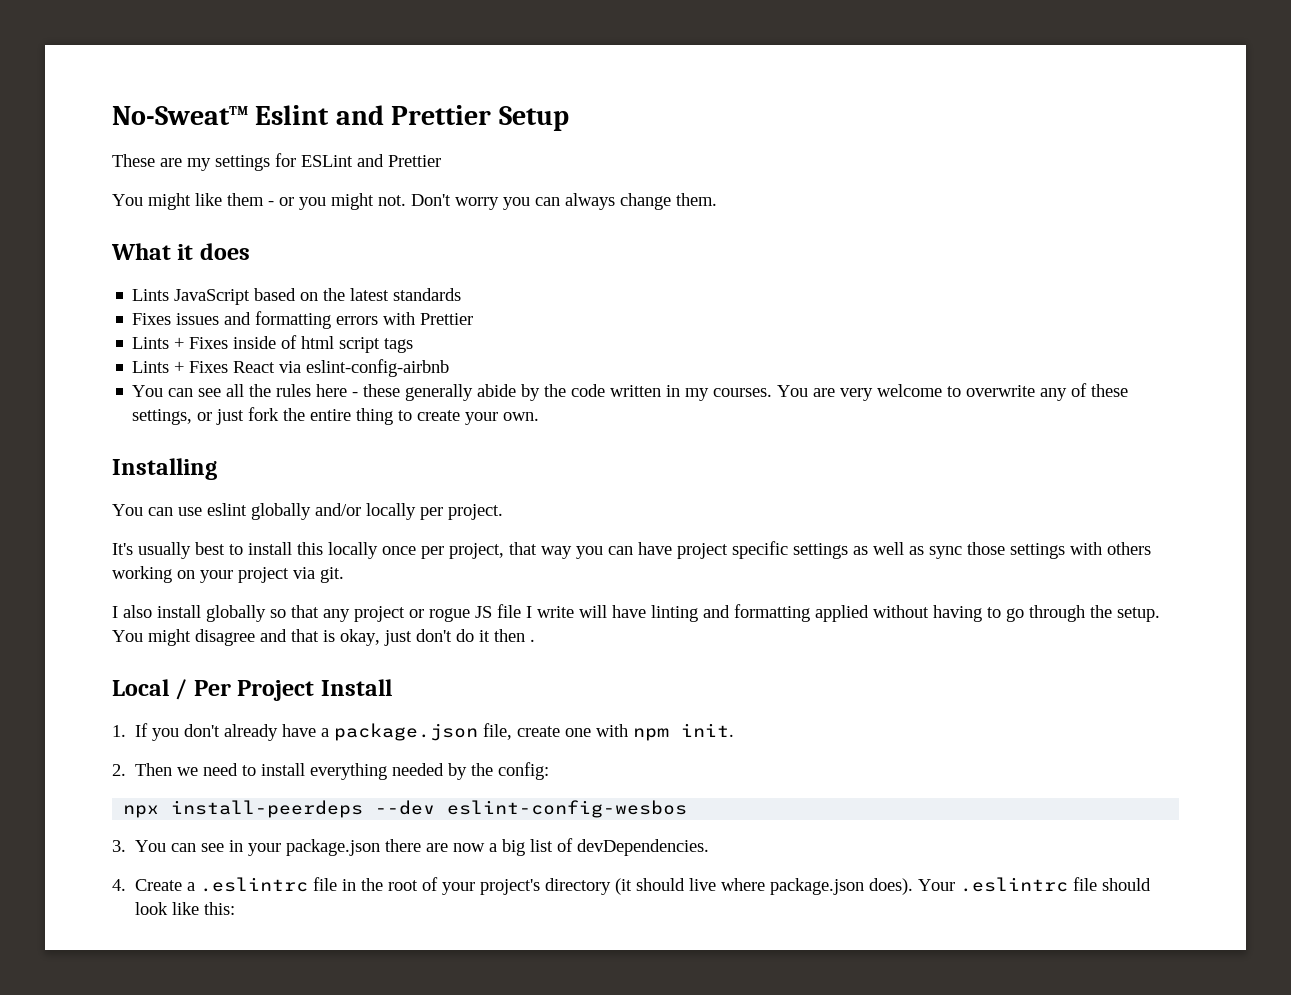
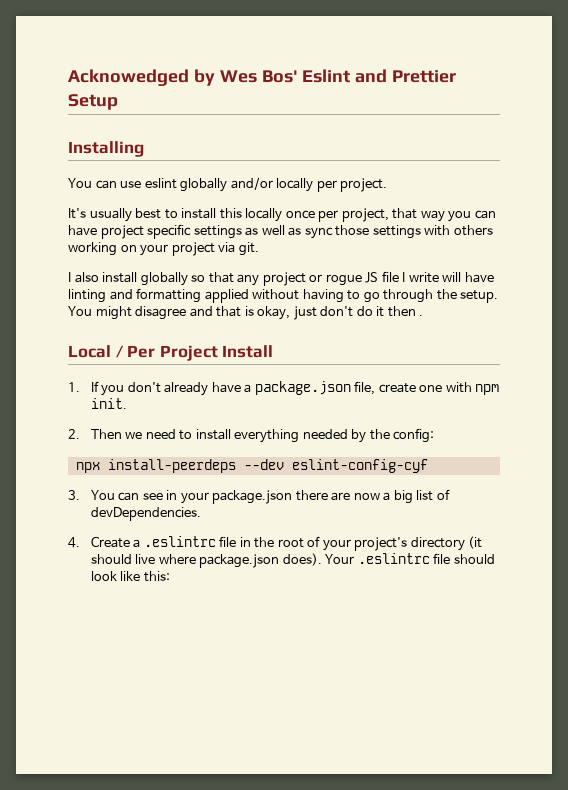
- No-Sweat™ Eslint and Prettier Setup
+ Acknowedged by Wes Bos' Eslint and Prettier Setup
- These are my settings for ESLint and Prettier
- You might like them - or you might not. Don't worry you can always change them.
- What it does
- Lints JavaScript based on the latest standards
- Fixes issues and formatting errors with Prettier
- Lints + Fixes inside of html script tags
- Lints + Fixes React via eslint-config-airbnb
- You can see all the rules here - these generally abide by the code written in my courses. You are very welcome to overwrite any of these settings, or just fork the entire thing to create your own.
- npx install-peerdeps --dev eslint-config-wesbos
+ npx install-peerdeps --dev eslint-config-cyf

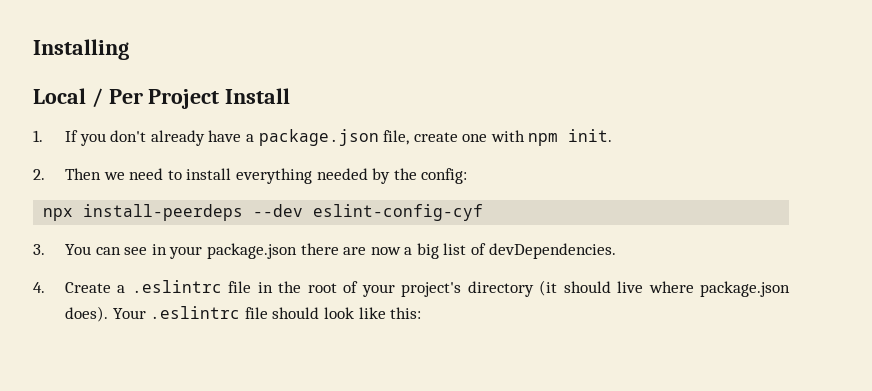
- Acknowedged by Wes Bos' Eslint and Prettier Setup
  Installing
- You can use eslint globally and/or locally per project.
- It's usually best to install this locally once per project, that way you can have project specific settings as well as sync those settings with others working on your project via git.
- I also install globally so that any project or rogue JS file I write will have linting and formatting applied without having to go through the setup. You might disagree and that is okay, just don't do it then .

